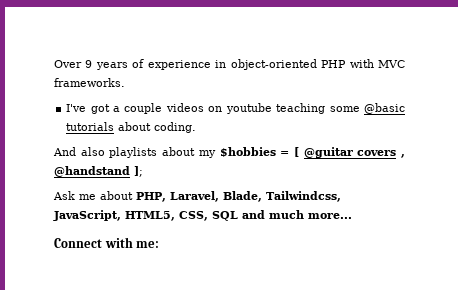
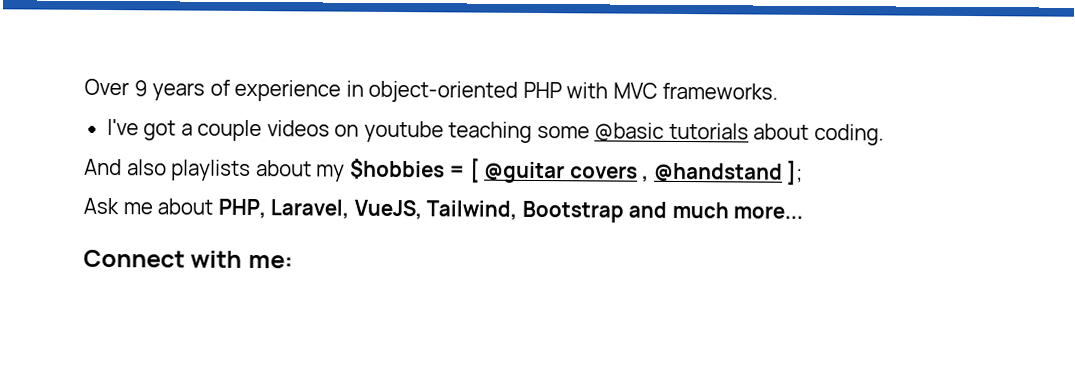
- Ask me about PHP, Laravel, Blade, Tailwindcss, JavaScript, HTML5, CSS, SQL and much more...
+ Ask me about PHP, Laravel, VueJS, Tailwind, Bootstrap and much more...

